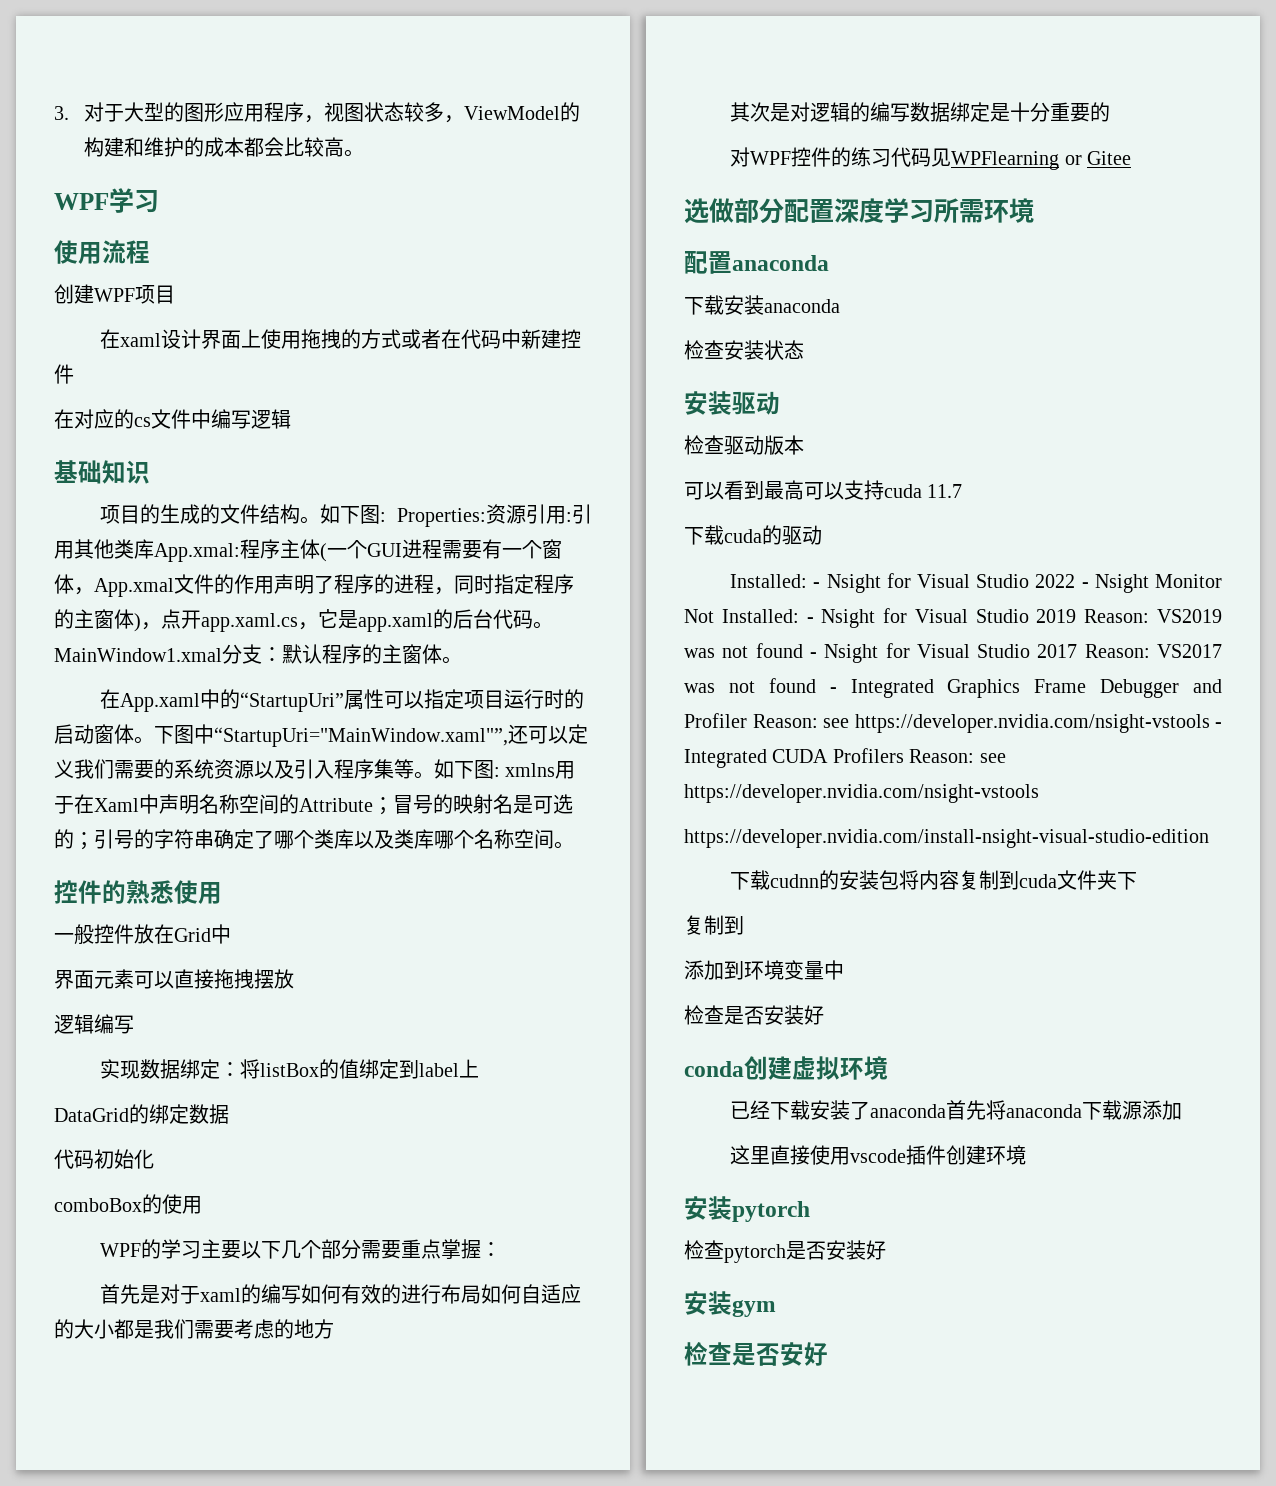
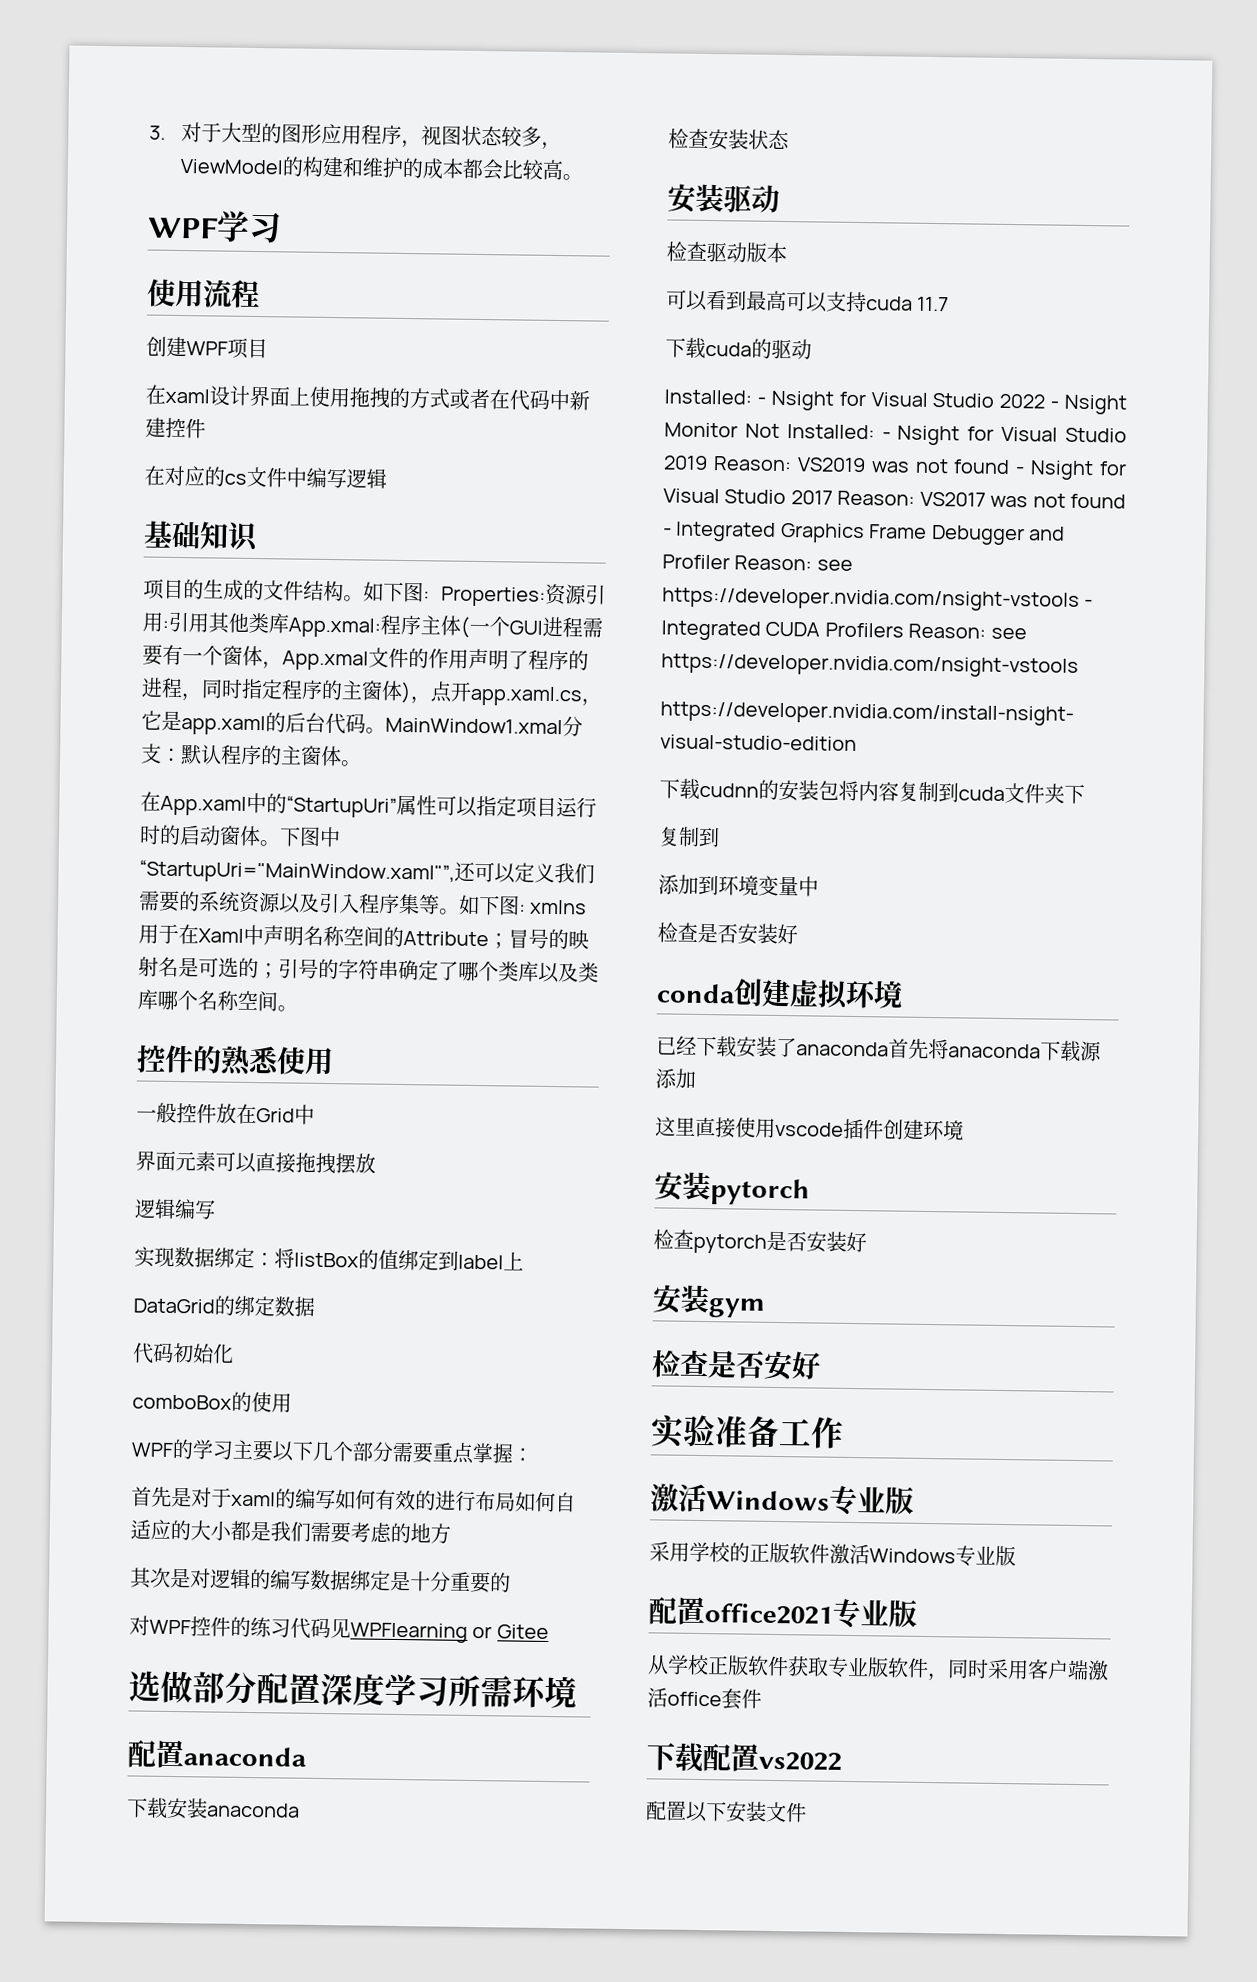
+ 实验准备工作
+ 激活Windows专业版
+ 采用学校的正版软件激活Windows专业版
+ 配置office2021专业版
+ 从学校正版软件获取专业版软件，同时采用客户端激活office套件
+ 下载配置vs2022
+ 配置以下安装文件

